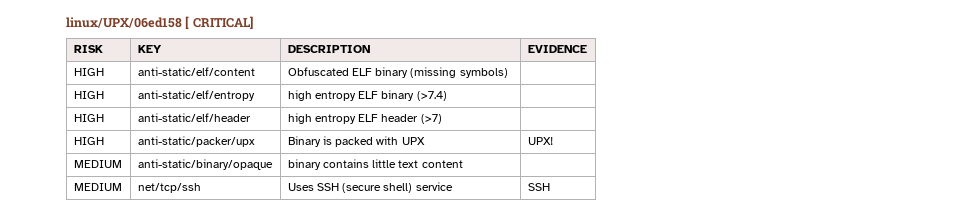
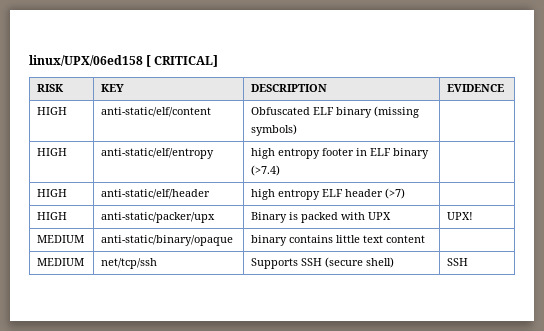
- HIGH | anti-static/elf/entropy | high entropy ELF binary (>7.4) |
+ HIGH | anti-static/elf/entropy | high entropy footer in ELF binary (>7.4) |
- MEDIUM | net/tcp/ssh | Uses SSH (secure shell) service | SSH
+ MEDIUM | net/tcp/ssh | Supports SSH (secure shell) | SSH

